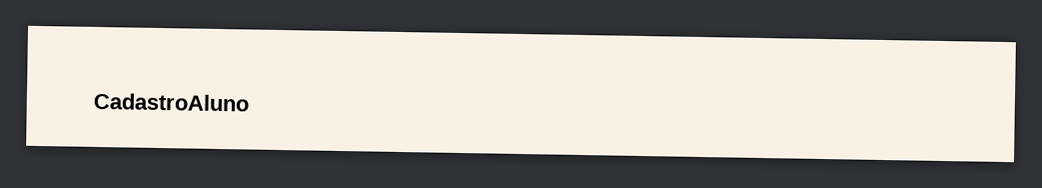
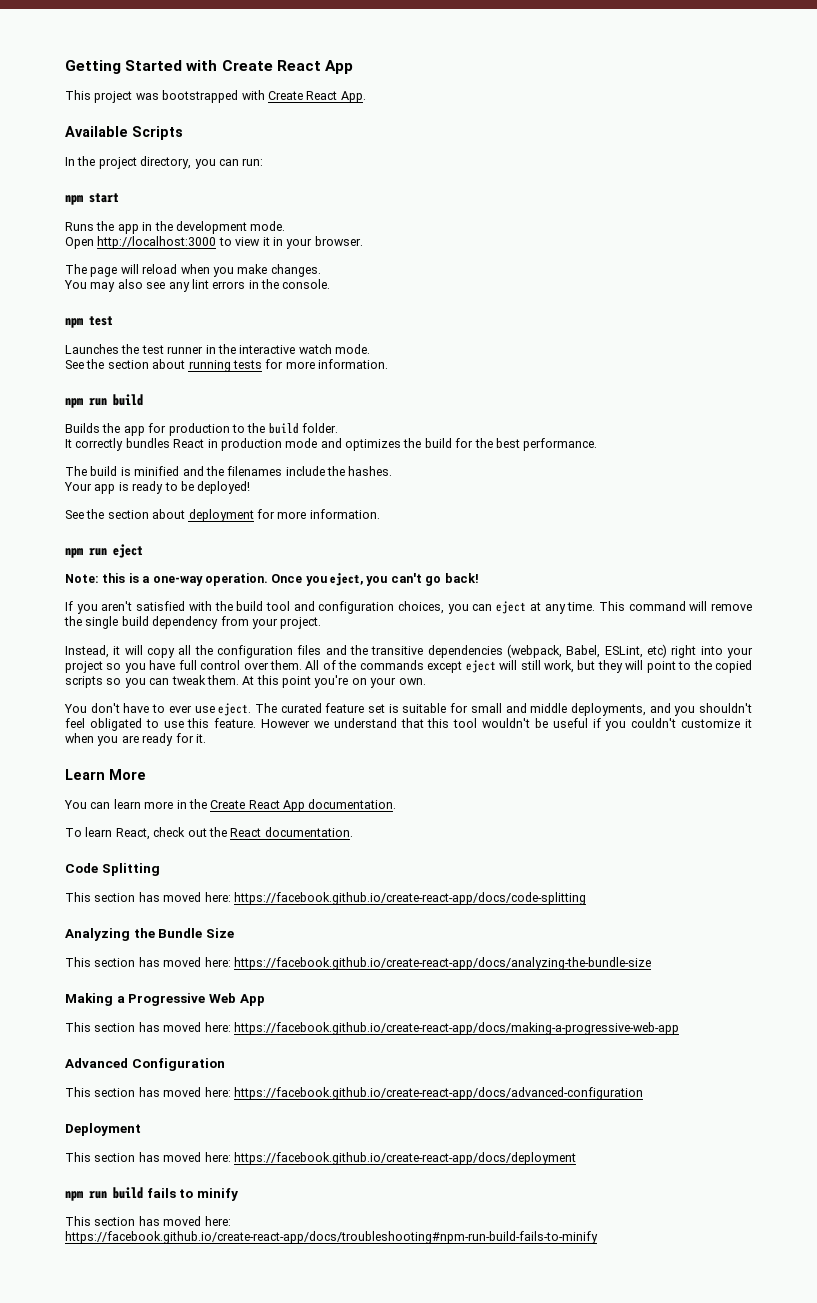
- CadastroAluno
+ Getting Started with Create React App
+ This project was bootstrapped with Create React App.
+ Available Scripts
+ In the project directory, you can run:
+ npm start
+ Runs the app in the development mode.
+ Open http://localhost:3000 to view it in your browser.
+ The page will reload when you make changes.
+ You may also see any lint errors in the console.
+ npm test
+ Launches the test runner in the interactive watch mode.
+ See the section about running tests for more information.
+ npm run build
+ Builds the app for production to the build folder.
+ It correctly bundles React in production mode and optimizes the build for the best performance.
+ The build is minified and the filenames include the hashes.
+ Your app is ready to be deployed!
+ See the section about deployment for more information.
+ npm run eject
+ Note: this is a one-way operation. Once you eject, you can't go back!
+ If you aren't satisfied with the build tool and configuration choices, you can eject at any time. This command will remove the single build dependency from your project.
+ Instead, it will copy all the configuration files and the transitive dependencies (webpack, Babel, ESLint, etc) right into your project so you have full control over them. All of the commands except eject will still work, but they will point to the copied scripts so you can tweak them. At this point you're on your own.
+ You don't have to ever use eject. The curated feature set is suitable for small and middle deployments, and you shouldn't feel obligated to use this feature. However we understand that this tool wouldn't be useful if you couldn't customize it when you are ready for it.
+ Learn More
+ You can learn more in the Create React App documentation.
+ To learn React, check out the React documentation.
+ Code Splitting
+ This section has moved here: https://facebook.github.io/create-react-app/docs/code-splitting
+ Analyzing the Bundle Size
+ This section has moved here: https://facebook.github.io/create-react-app/docs/analyzing-the-bundle-size
+ Making a Progressive Web App
+ This section has moved here: https://facebook.github.io/create-react-app/docs/making-a-progressive-web-app
+ Advanced Configuration
+ This section has moved here: https://facebook.github.io/create-react-app/docs/advanced-configuration
+ Deployment
+ This section has moved here: https://facebook.github.io/create-react-app/docs/deployment
+ npm run build fails to minify
+ This section has moved here: https://facebook.github.io/create-react-app/docs/troubleshooting#npm-run-build-fails-to-minify

